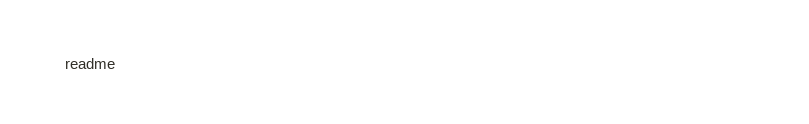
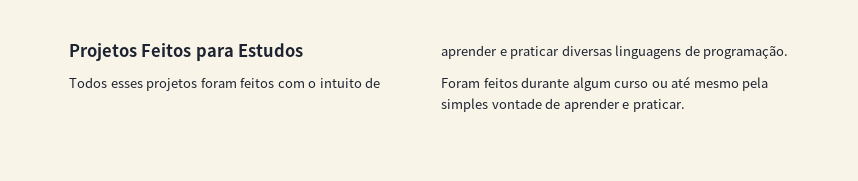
- readme
+ Projetos Feitos para Estudos
+ Todos esses projetos foram feitos com o intuito de aprender e praticar diversas linguagens de programação.
+ Foram feitos durante algum curso ou até mesmo pela simples vontade de aprender e praticar.

